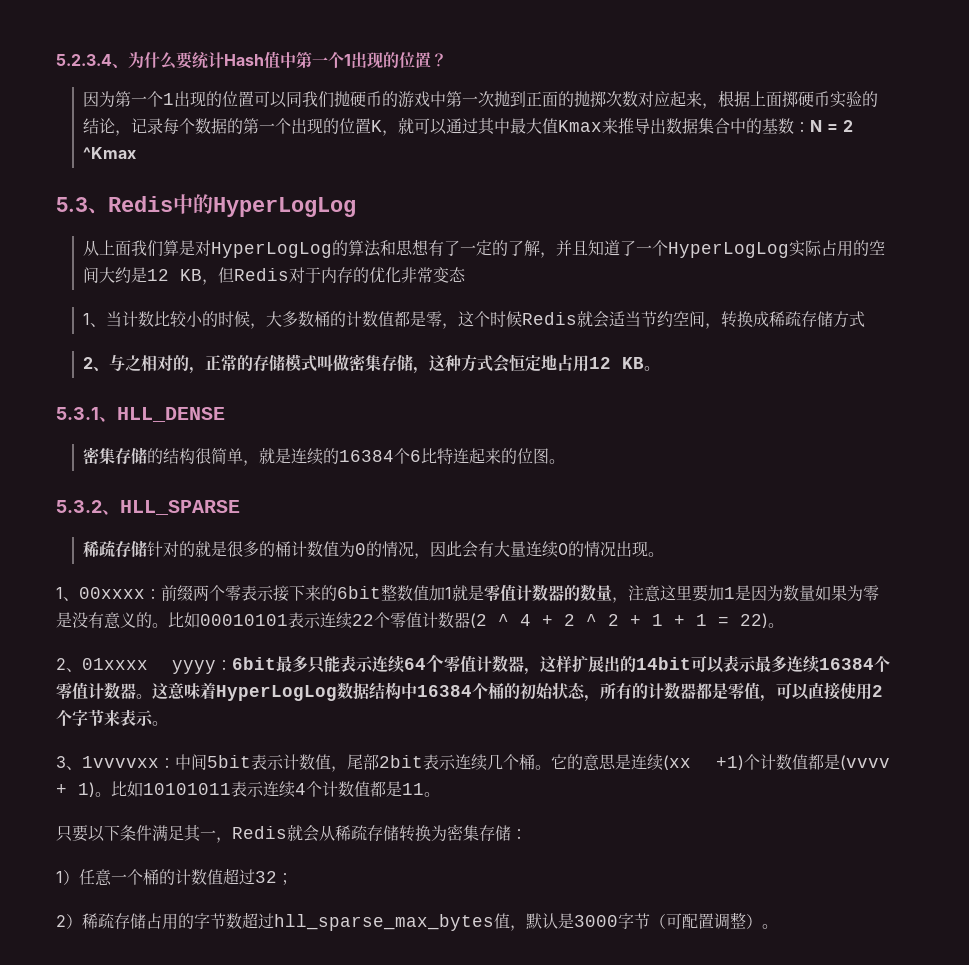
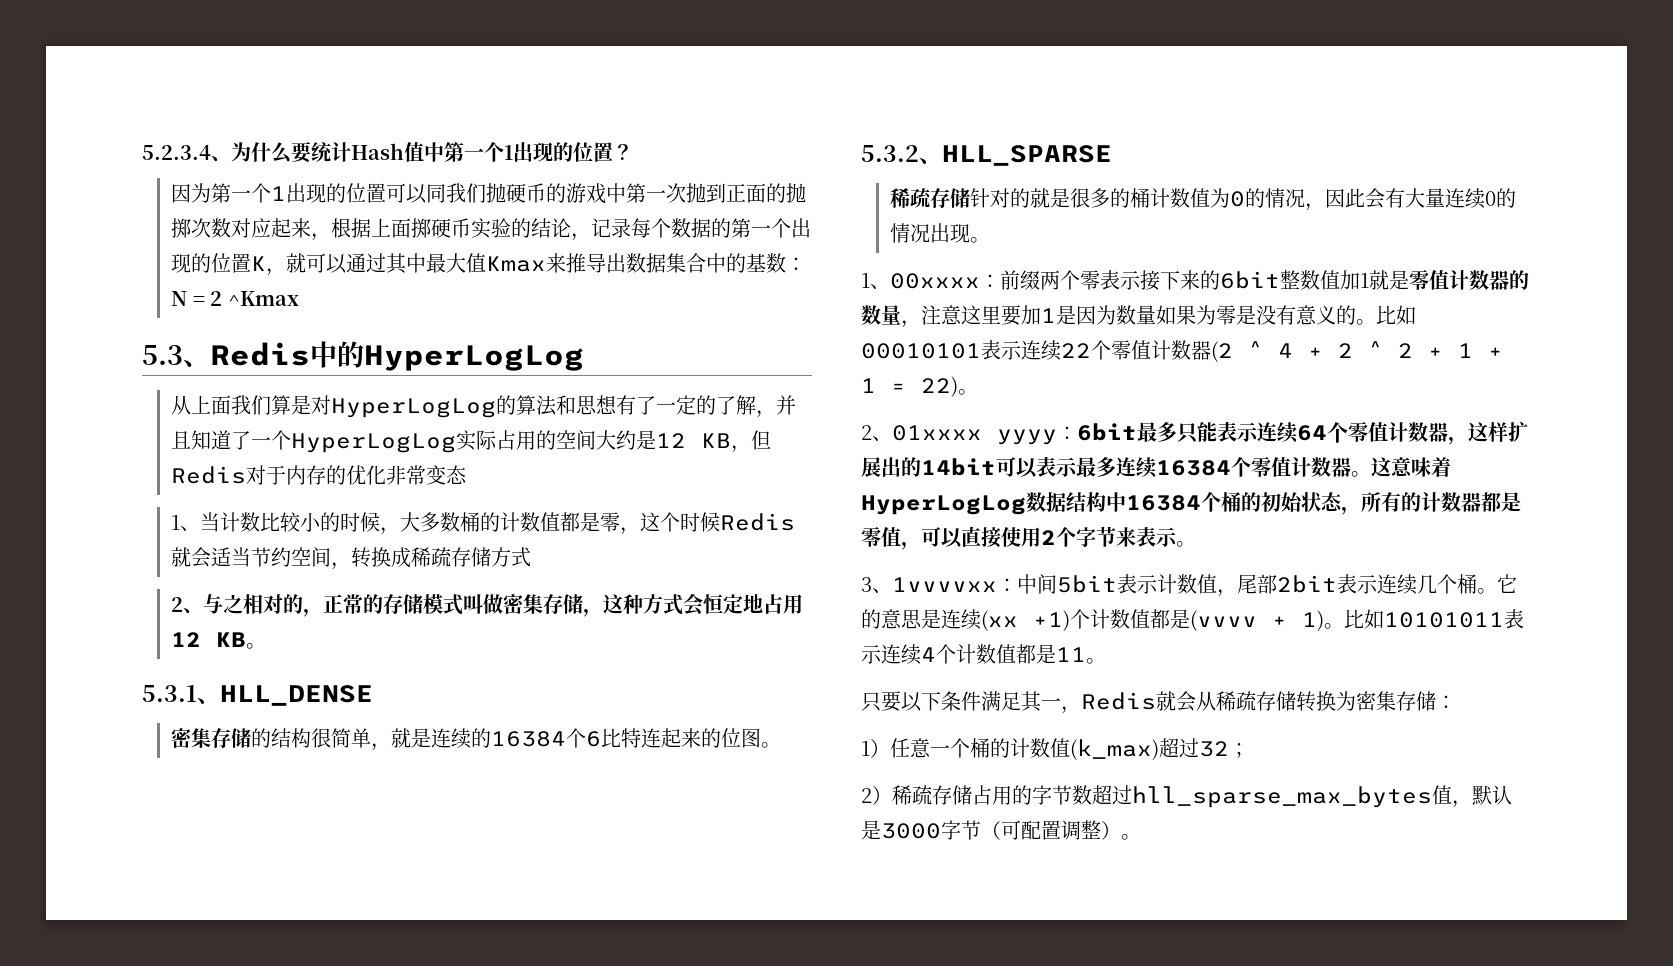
- 1）任意一个桶的计数值超过32；
+ 1）任意一个桶的计数值(k_max)超过32；

